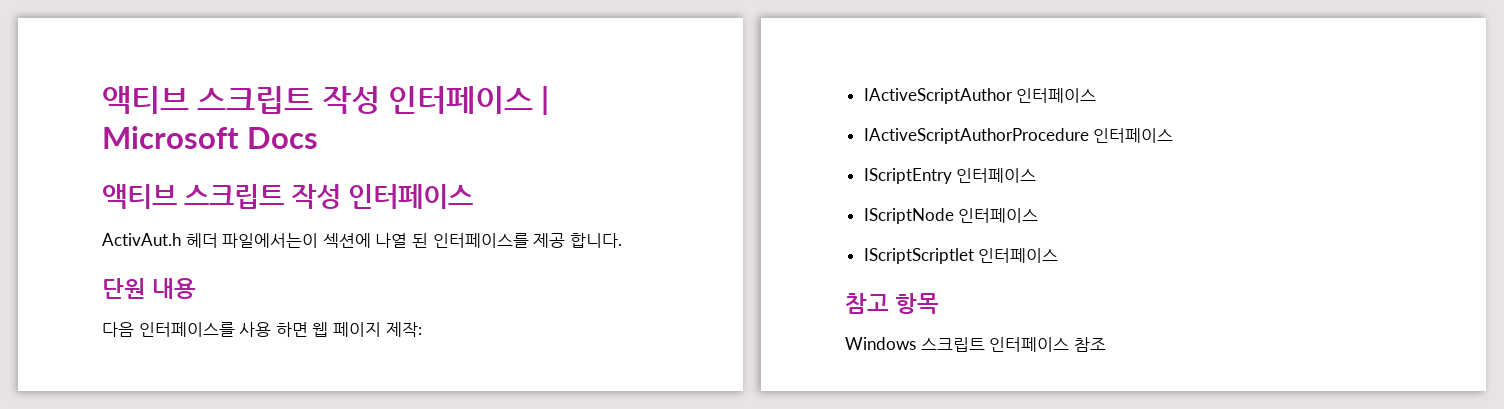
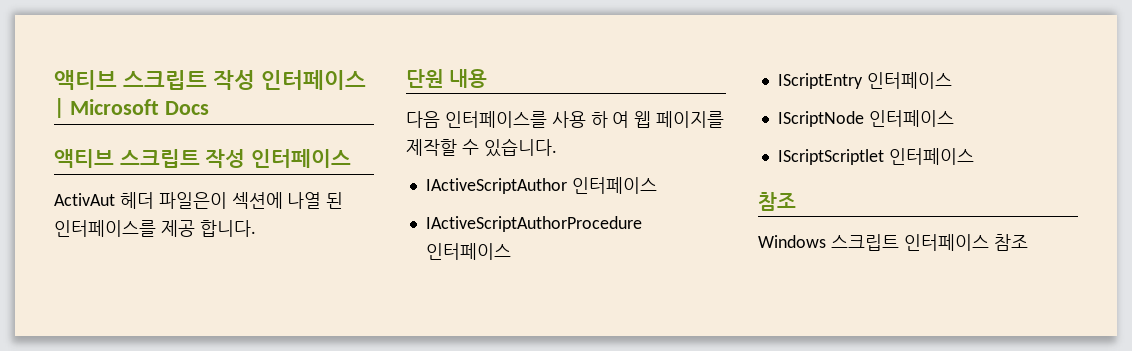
- ActivAut.h 헤더 파일에서는이 섹션에 나열 된 인터페이스를 제공 합니다.
+ ActivAut 헤더 파일은이 섹션에 나열 된 인터페이스를 제공 합니다.
- 다음 인터페이스를 사용 하면 웹 페이지 제작:
+ 다음 인터페이스를 사용 하 여 웹 페이지를 제작할 수 있습니다.
  IScriptScriptlet 인터페이스
- 참고 항목
+ 참조

